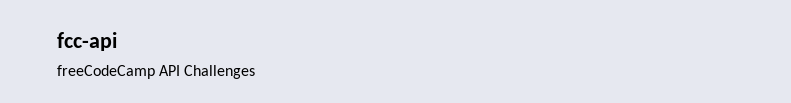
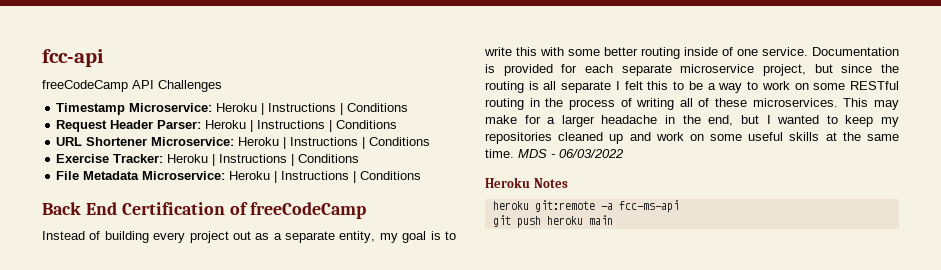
+ Timestamp Microservice: Heroku | Instructions | Conditions
+ Request Header Parser: Heroku | Instructions | Conditions
+ URL Shortener Microservice: Heroku | Instructions | Conditions
+ Exercise Tracker: Heroku | Instructions | Conditions
+ File Metadata Microservice: Heroku | Instructions | Conditions
+ Back End Certification of freeCodeCamp
+ Instead of building every project out as a separate entity, my goal is to write this with some better routing inside of one service. Documentation is provided for each separate microservice project, but since the routing is all separate I felt this to be a way to work on some RESTful routing in the process of writing all of these microservices. This may make for a larger headache in the end, but I wanted to keep my repositories cleaned up and work on some useful skills at the same time. MDS - 06/03/2022
+ Heroku Notes
+ heroku git:remote -a fcc-ms-api
+ git push heroku main

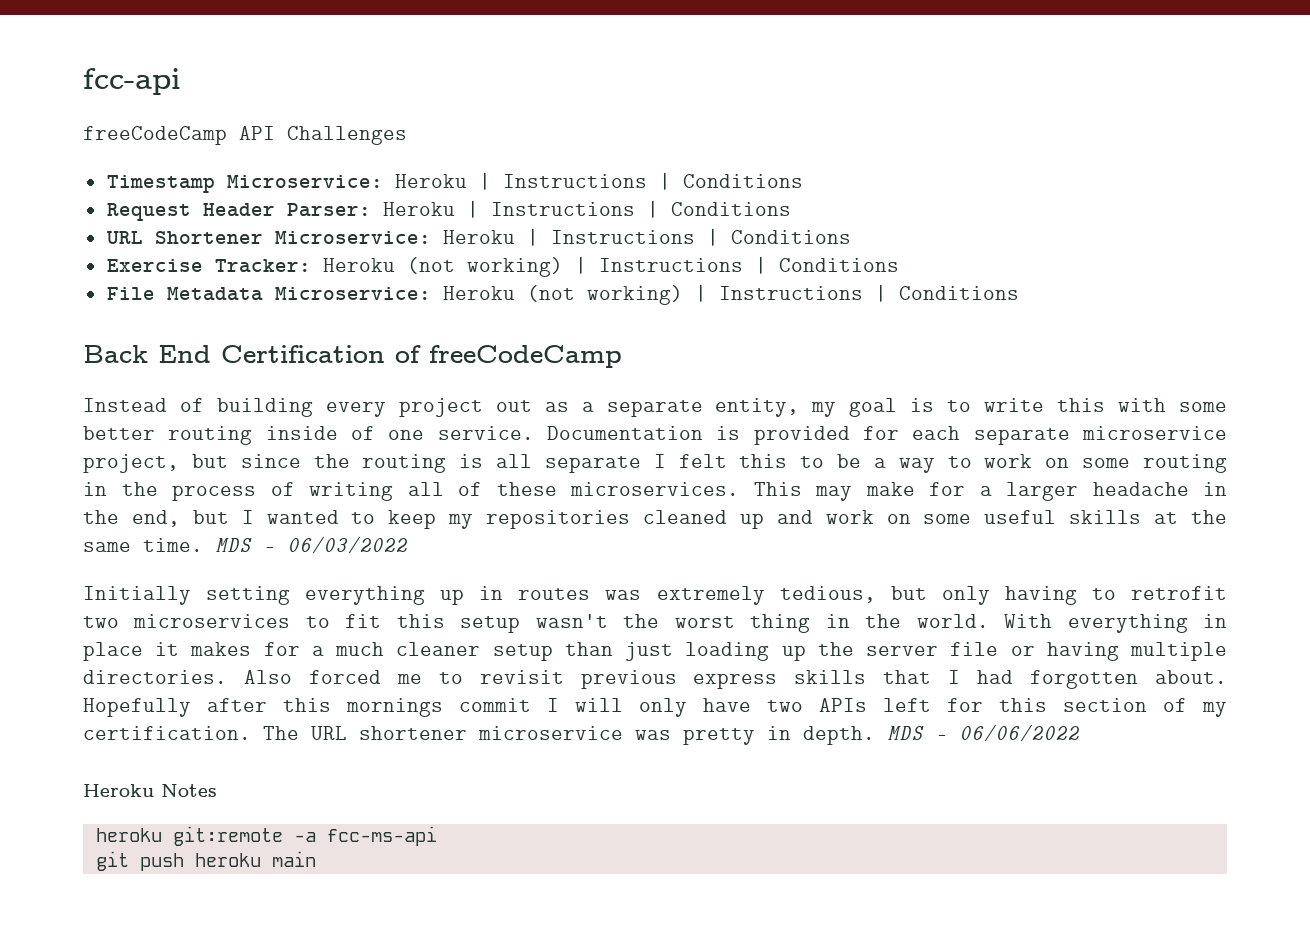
- Exercise Tracker: Heroku | Instructions | Conditions
+ Exercise Tracker: Heroku (not working) | Instructions | Conditions
- File Metadata Microservice: Heroku | Instructions | Conditions
+ File Metadata Microservice: Heroku (not working) | Instructions | Conditions
- Documentation is provided for each separate microservice project, but since the routing is all separate I felt this to be a way to work on some RESTful routing in the process of writing all of these microservices.
+ Documentation is provided for each separate microservice project, but since the routing is all separate I felt this to be a way to work on some routing in the process of writing all of these microservices.
+ Initially setting everything up in routes was extremely tedious, but only having to retrofit two microservices to fit this setup wasn't the worst thing in the world. With everything in place it makes for a much cleaner setup than just loading up the server file or having multiple directories. Also forced me to revisit previous express skills that I had forgotten about. Hopefully after this mornings commit I will only have two APIs left for this section of my certification. The URL shortener microservice was pretty in depth. MDS - 06/06/2022

